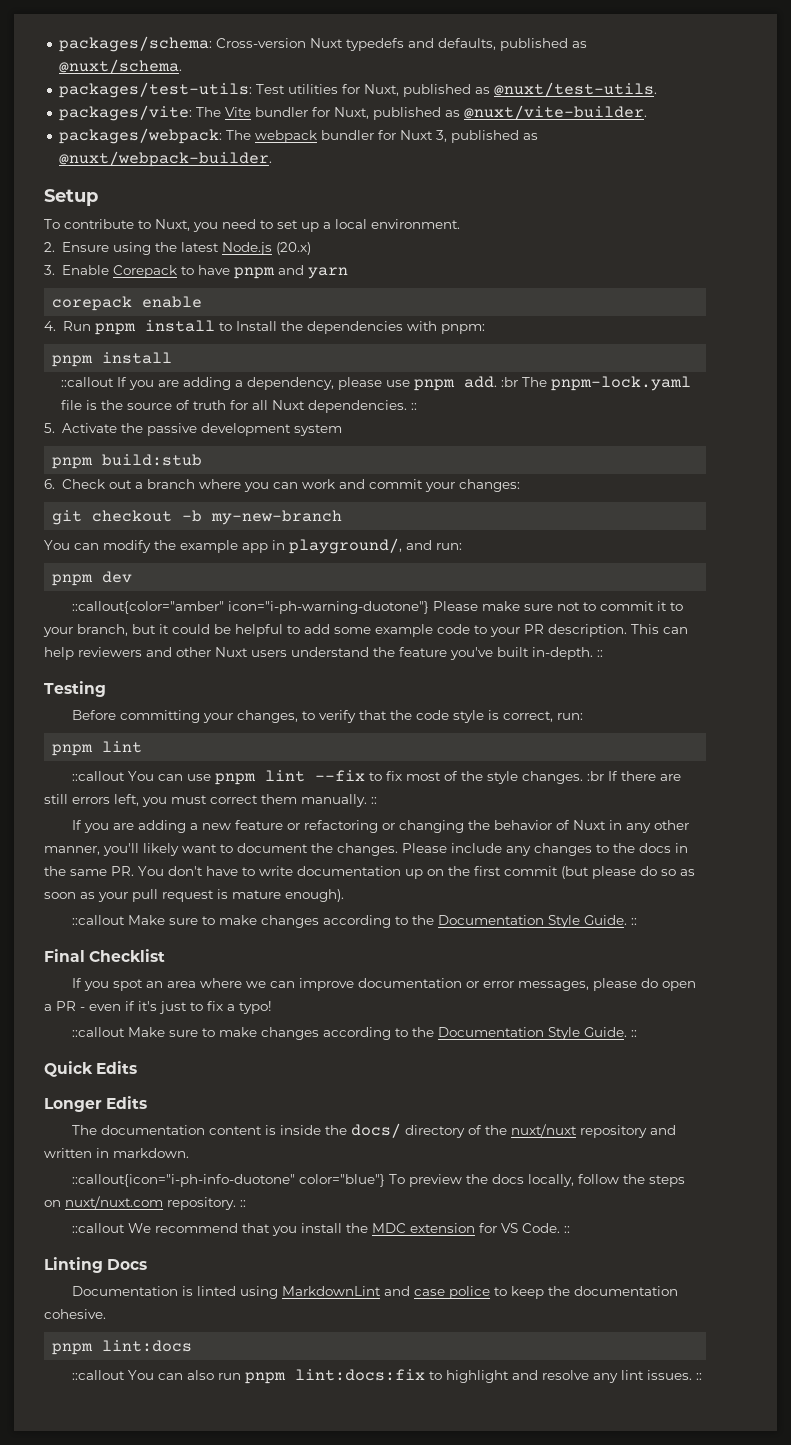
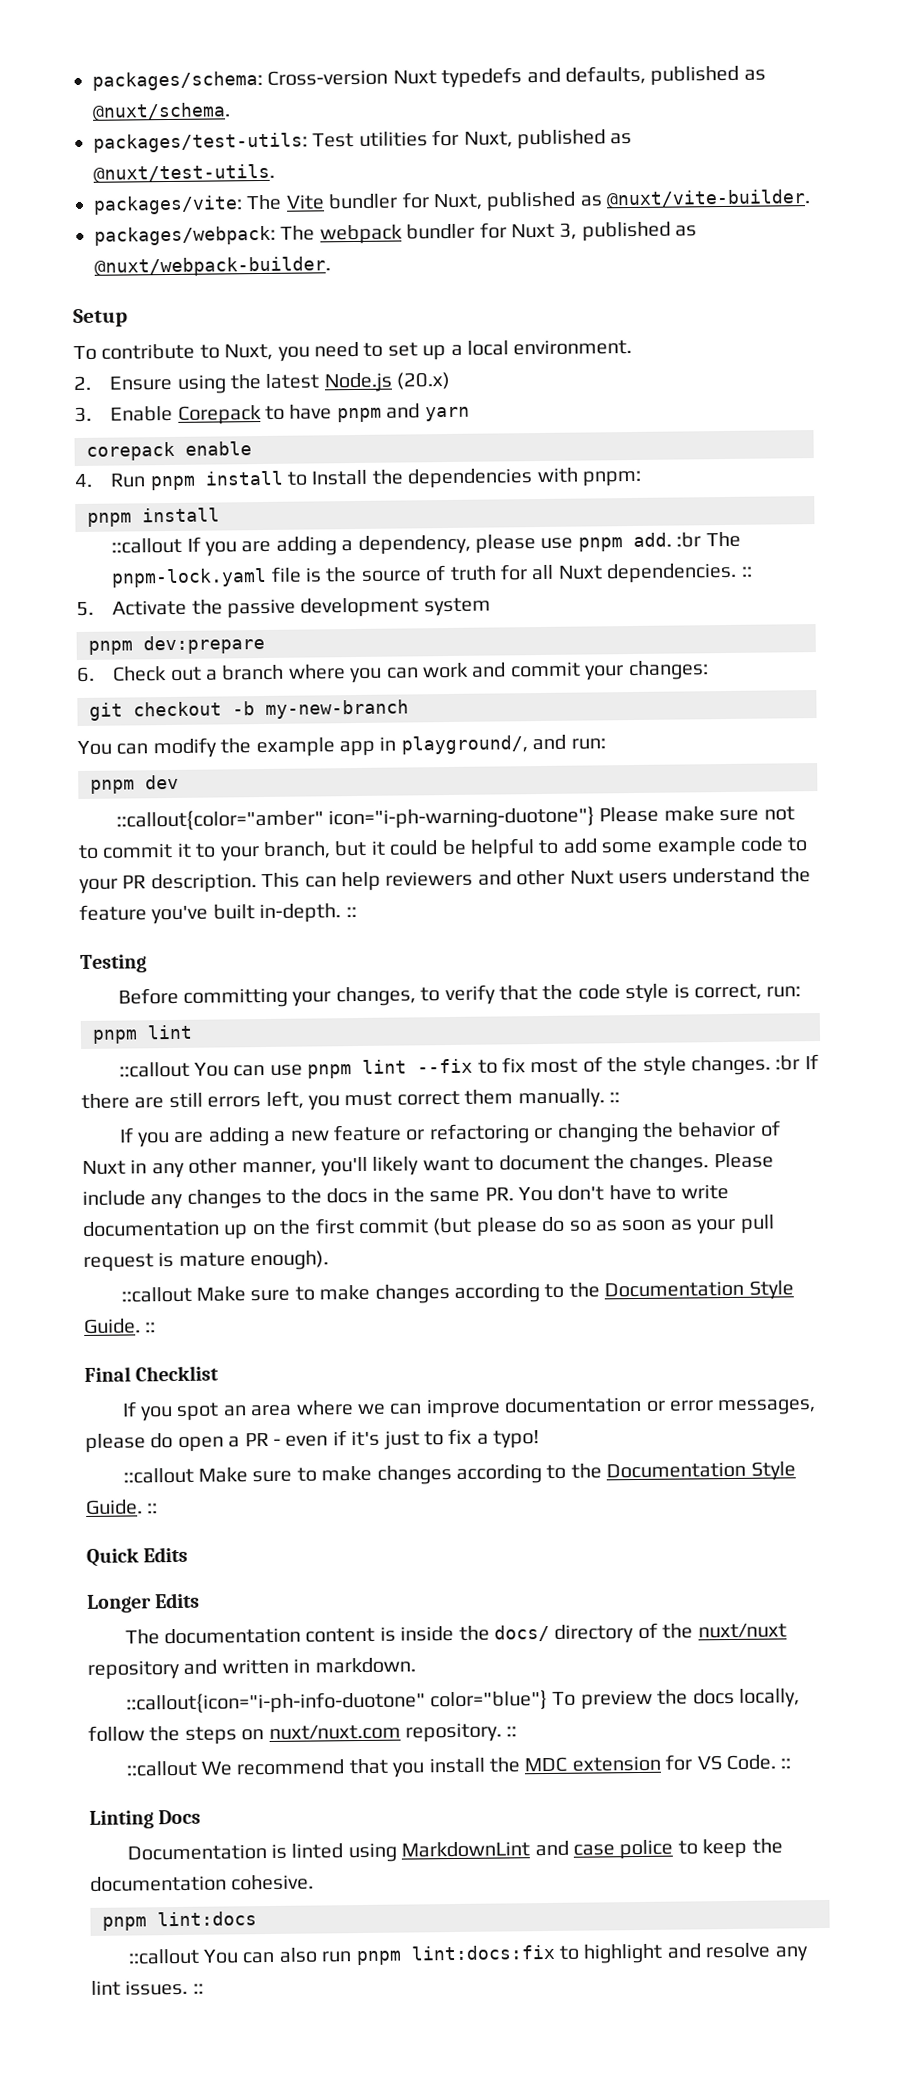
- pnpm build:stub
+ pnpm dev:prepare

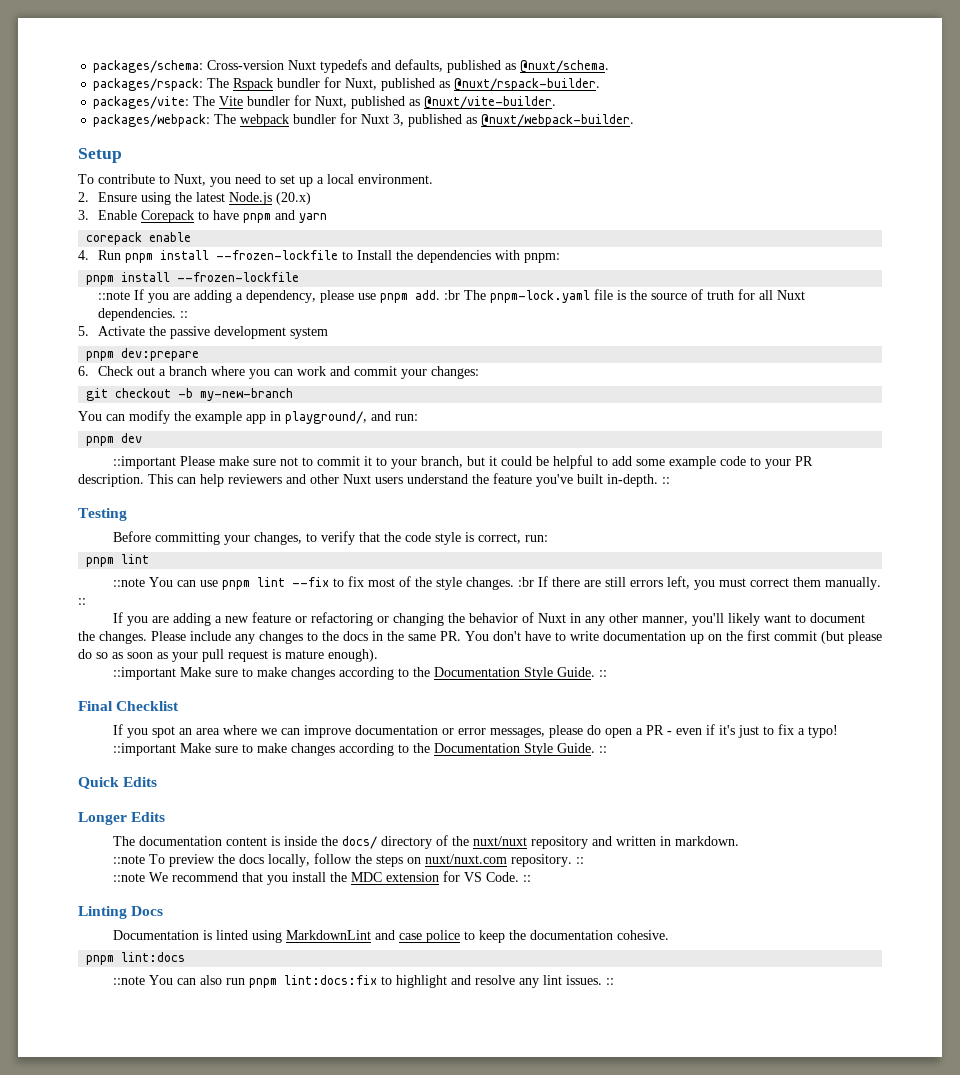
- packages/test-utils: Test utilities for Nuxt, published as @nuxt/test-utils.
+ packages/rspack: The Rspack bundler for Nuxt, published as @nuxt/rspack-builder.
- 4. Run pnpm install to Install the dependencies with pnpm:
- pnpm install
- ::callout If you are adding a dependency, please use pnpm add. :br The pnpm-lock.yaml file is the source of truth for all Nuxt dependencies. ::
+ 4. Run pnpm install --frozen-lockfile to Install the dependencies with pnpm:
+ pnpm install --frozen-lockfile
+ ::note If you are adding a dependency, please use pnpm add. :br The pnpm-lock.yaml file is the source of truth for all Nuxt dependencies. ::
- ::callout{color="amber" icon="i-ph-warning-duotone"} Please make sure not to commit it to your branch, but it could be helpful to add some example code to your PR description.
+ ::important Please make sure not to commit it to your branch, but it could be helpful to add some example code to your PR description.
- ::callout You can use pnpm lint --fix to fix most of the style changes. :br If there are still errors left, you must correct them manually. ::
+ ::note You can use pnpm lint --fix to fix most of the style changes. :br If there are still errors left, you must correct them manually. ::
  Please include any changes to the docs in the same PR. You don't have to write documentation up on the first commit (but please do so as soon as your pull request is mature enough).
- ::callout Make sure to make changes according to the Documentation Style Guide. ::
+ ::important Make sure to make changes according to the Documentation Style Guide. ::
  If you spot an area where we can improve documentation or error messages, please do open a PR - even if it's just to fix a typo!
- ::callout Make sure to make changes according to the Documentation Style Guide. ::
+ ::important Make sure to make changes according to the Documentation Style Guide. ::
- ::callout{icon="i-ph-info-duotone" color="blue"} To preview the docs locally, follow the steps on nuxt/nuxt.com repository. ::
+ ::note To preview the docs locally, follow the steps on nuxt/nuxt.com repository. ::
- ::callout We recommend that you install the MDC extension for VS Code. ::
+ ::note We recommend that you install the MDC extension for VS Code. ::
- ::callout You can also run pnpm lint:docs:fix to highlight and resolve any lint issues. ::
+ ::note You can also run pnpm lint:docs:fix to highlight and resolve any lint issues. ::

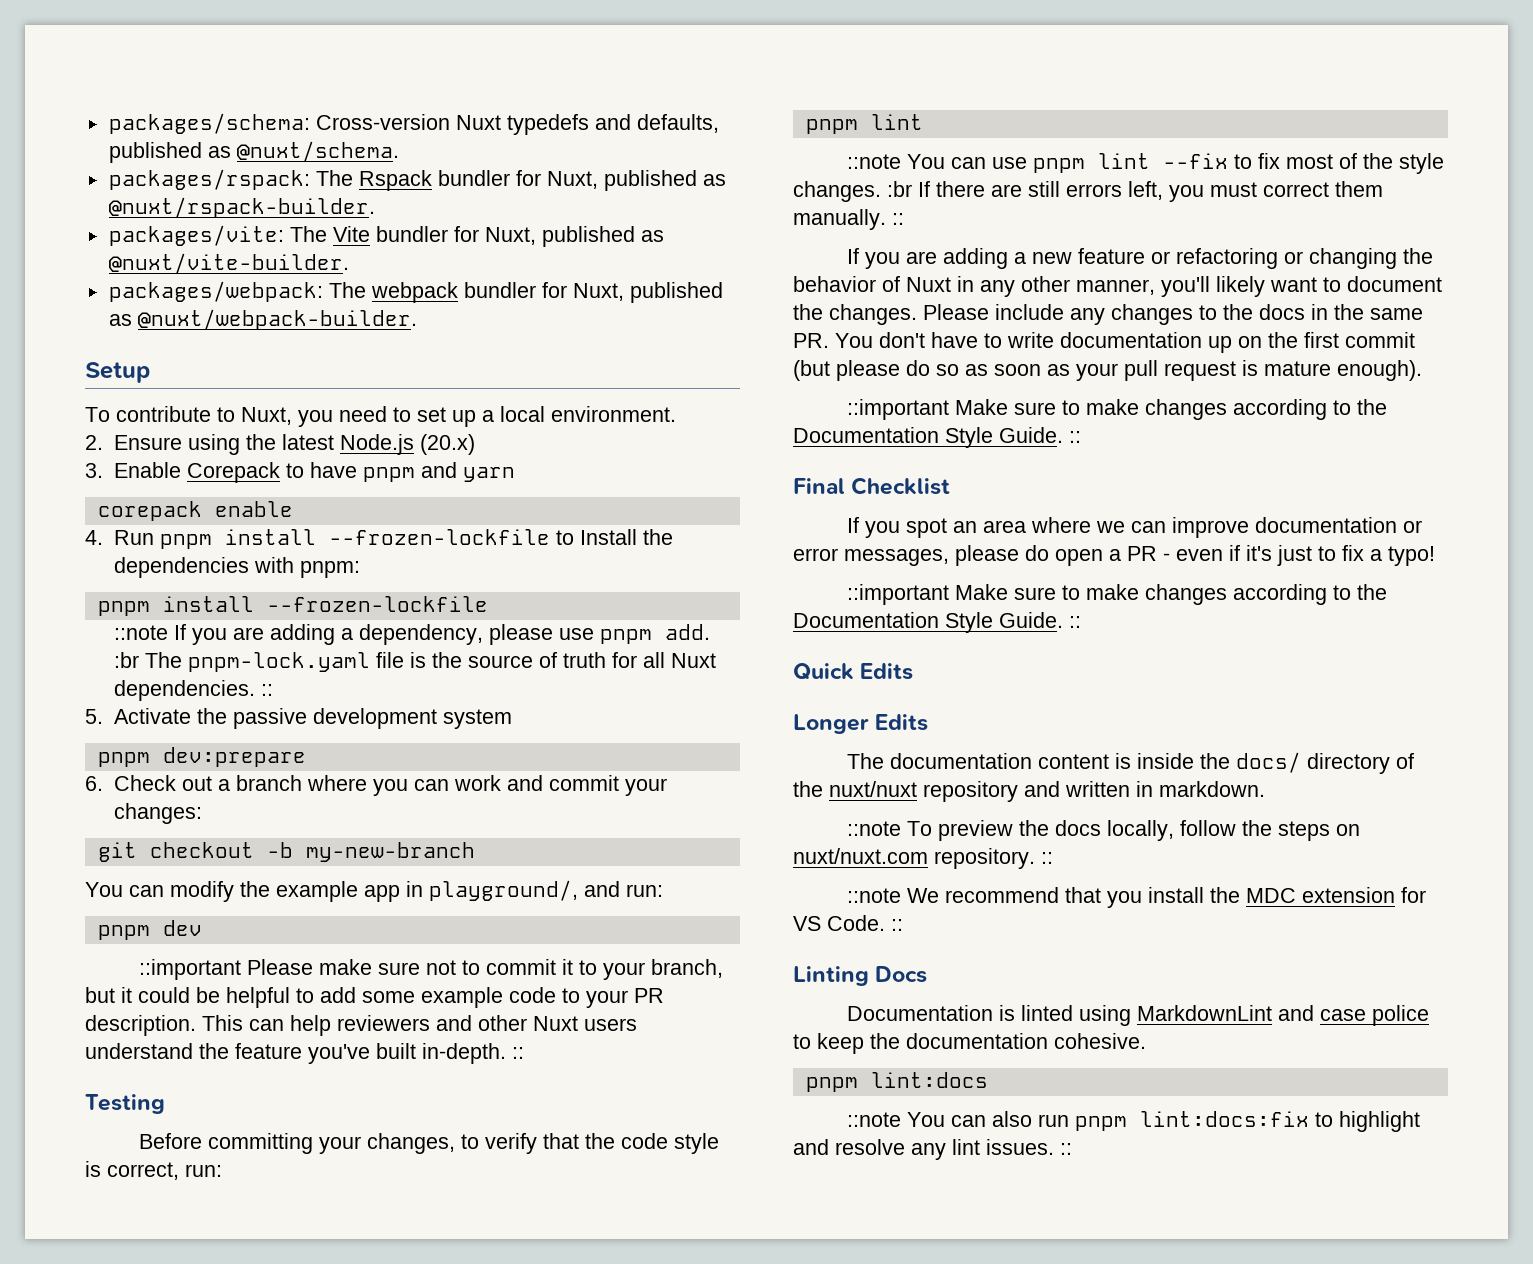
- packages/webpack: The webpack bundler for Nuxt 3, published as @nuxt/webpack-builder.
+ packages/webpack: The webpack bundler for Nuxt, published as @nuxt/webpack-builder.

